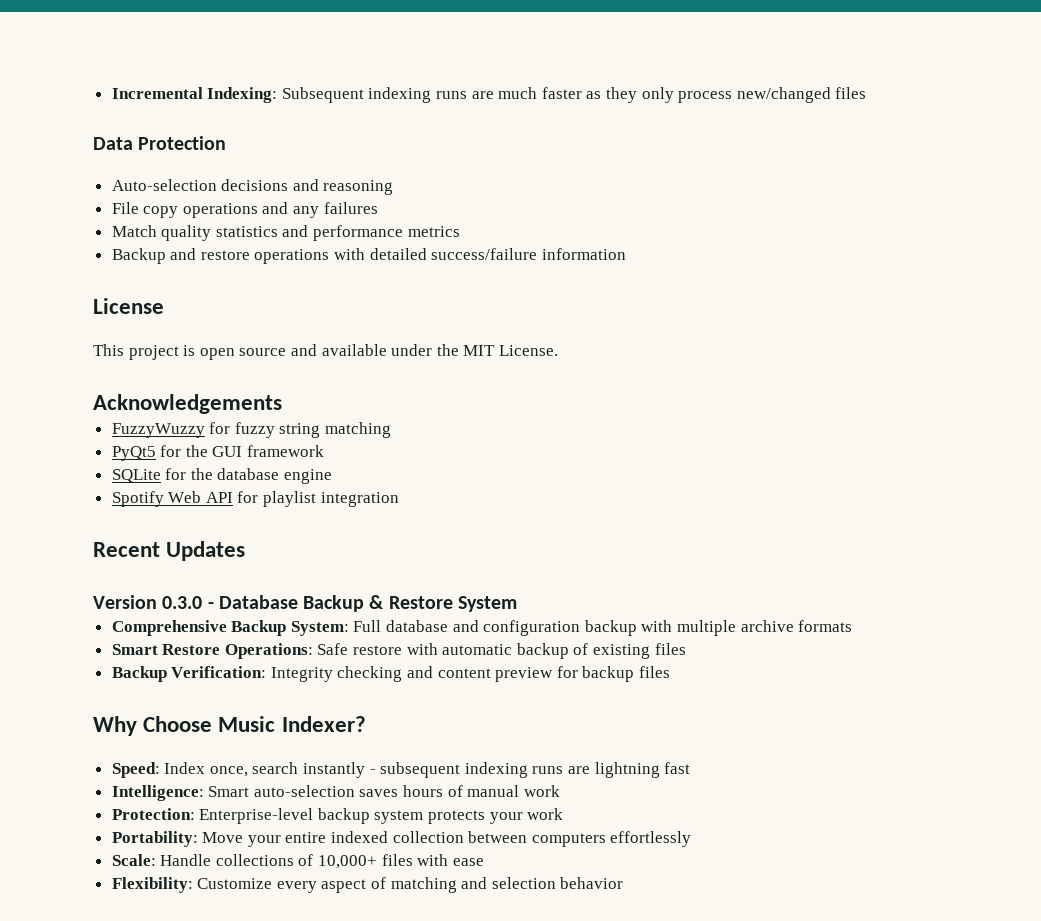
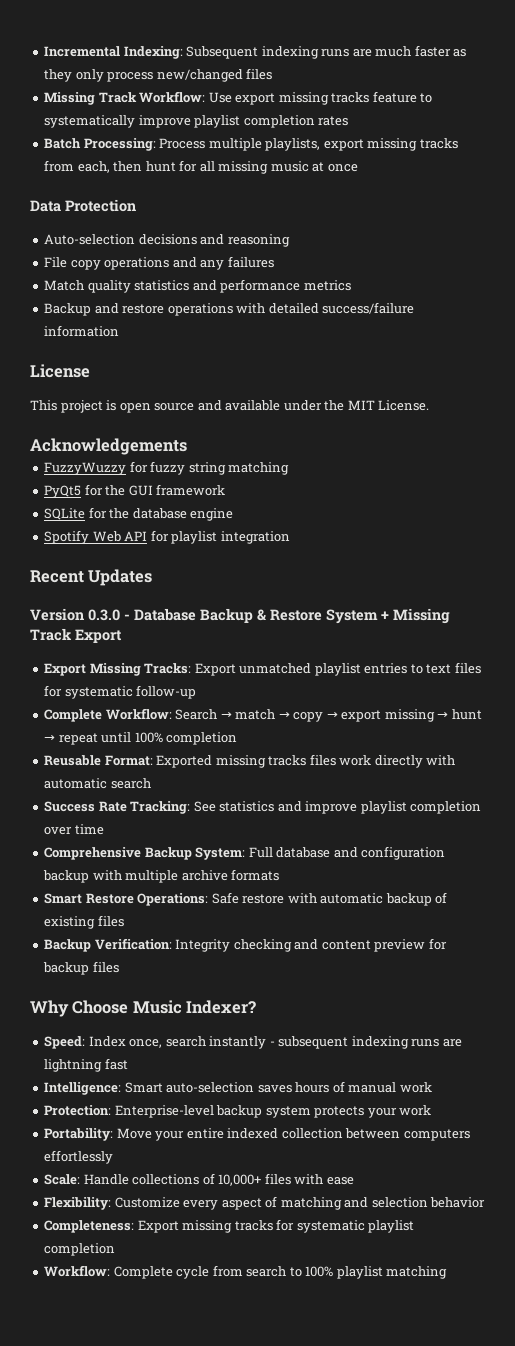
+ Missing Track Workflow: Use export missing tracks feature to systematically improve playlist completion rates
+ Batch Processing: Process multiple playlists, export missing tracks from each, then hunt for all missing music at once
- Version 0.3.0 - Database Backup & Restore System
+ Version 0.3.0 - Database Backup & Restore System + Missing Track Export
+ Export Missing Tracks: Export unmatched playlist entries to text files for systematic follow-up
+ Complete Workflow: Search → match → copy → export missing → hunt → repeat until 100% completion
+ Reusable Format: Exported missing tracks files work directly with automatic search
+ Success Rate Tracking: See statistics and improve playlist completion over time
+ Completeness: Export missing tracks for systematic playlist completion
+ Workflow: Complete cycle from search to 100% playlist matching

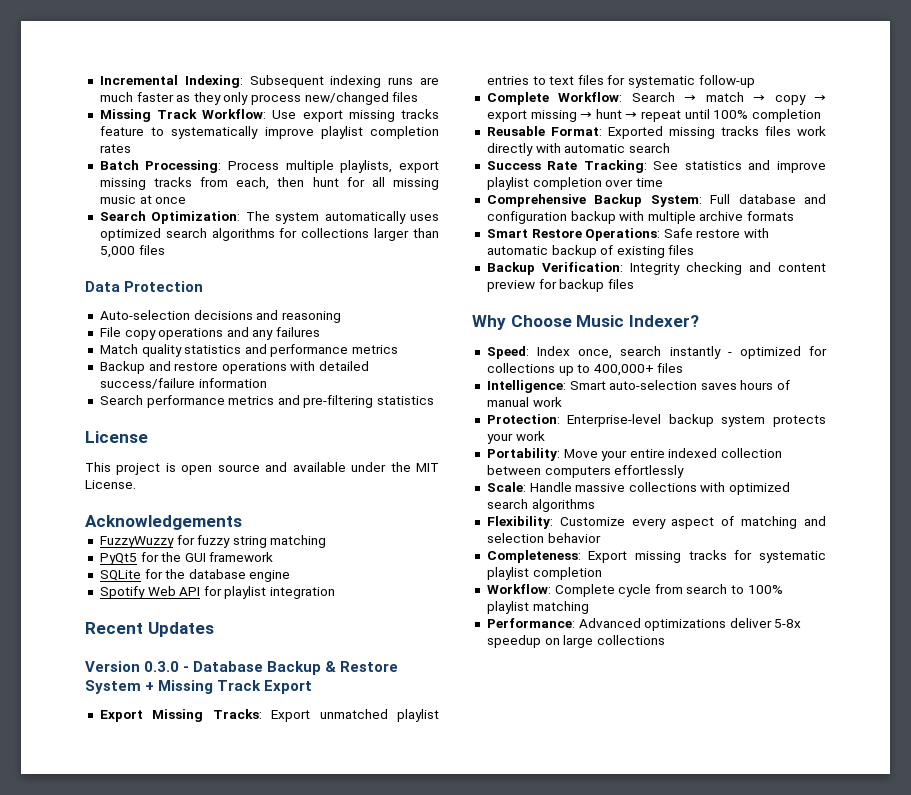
+ Search Optimization: The system automatically uses optimized search algorithms for collections larger than 5,000 files
+ Search performance metrics and pre-filtering statistics
- Speed: Index once, search instantly - subsequent indexing runs are lightning fast
+ Speed: Index once, search instantly - optimized for collections up to 400,000+ files
- Scale: Handle collections of 10,000+ files with ease
+ Scale: Handle massive collections with optimized search algorithms
+ Performance: Advanced optimizations deliver 5-8x speedup on large collections

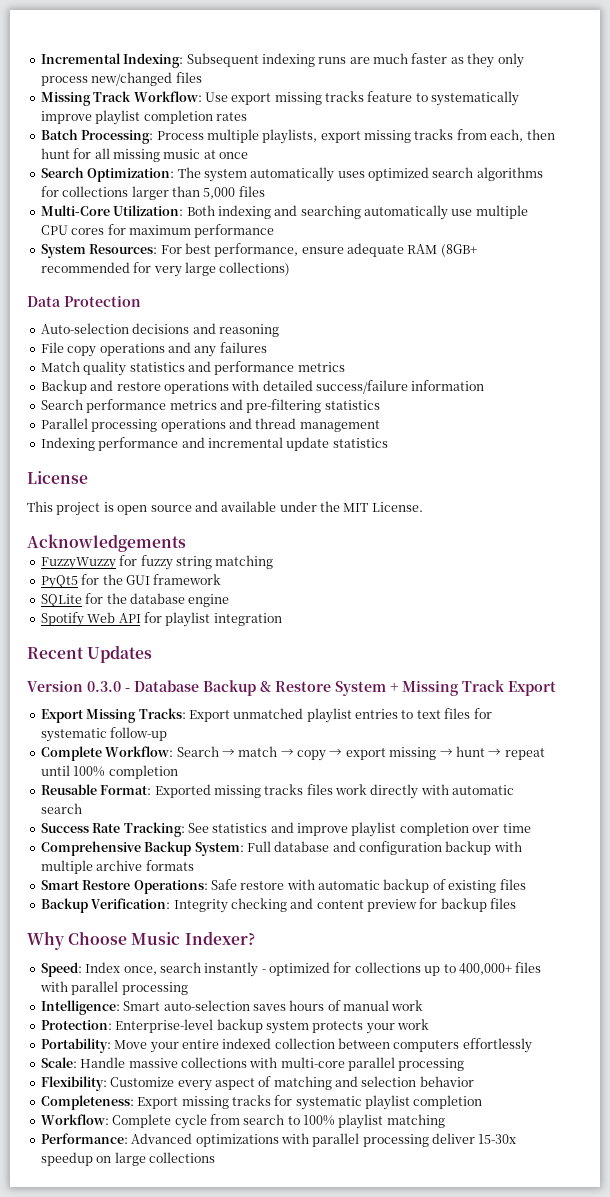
+ Multi-Core Utilization: Both indexing and searching automatically use multiple CPU cores for maximum performance
+ System Resources: For best performance, ensure adequate RAM (8GB+ recommended for very large collections)
+ Parallel processing operations and thread management
+ Indexing performance and incremental update statistics
- Speed: Index once, search instantly - optimized for collections up to 400,000+ files
+ Speed: Index once, search instantly - optimized for collections up to 400,000+ files with parallel processing
- Scale: Handle massive collections with optimized search algorithms
+ Scale: Handle massive collections with multi-core parallel processing
- Performance: Advanced optimizations deliver 5-8x speedup on large collections
+ Performance: Advanced optimizations with parallel processing deliver 15-30x speedup on large collections

